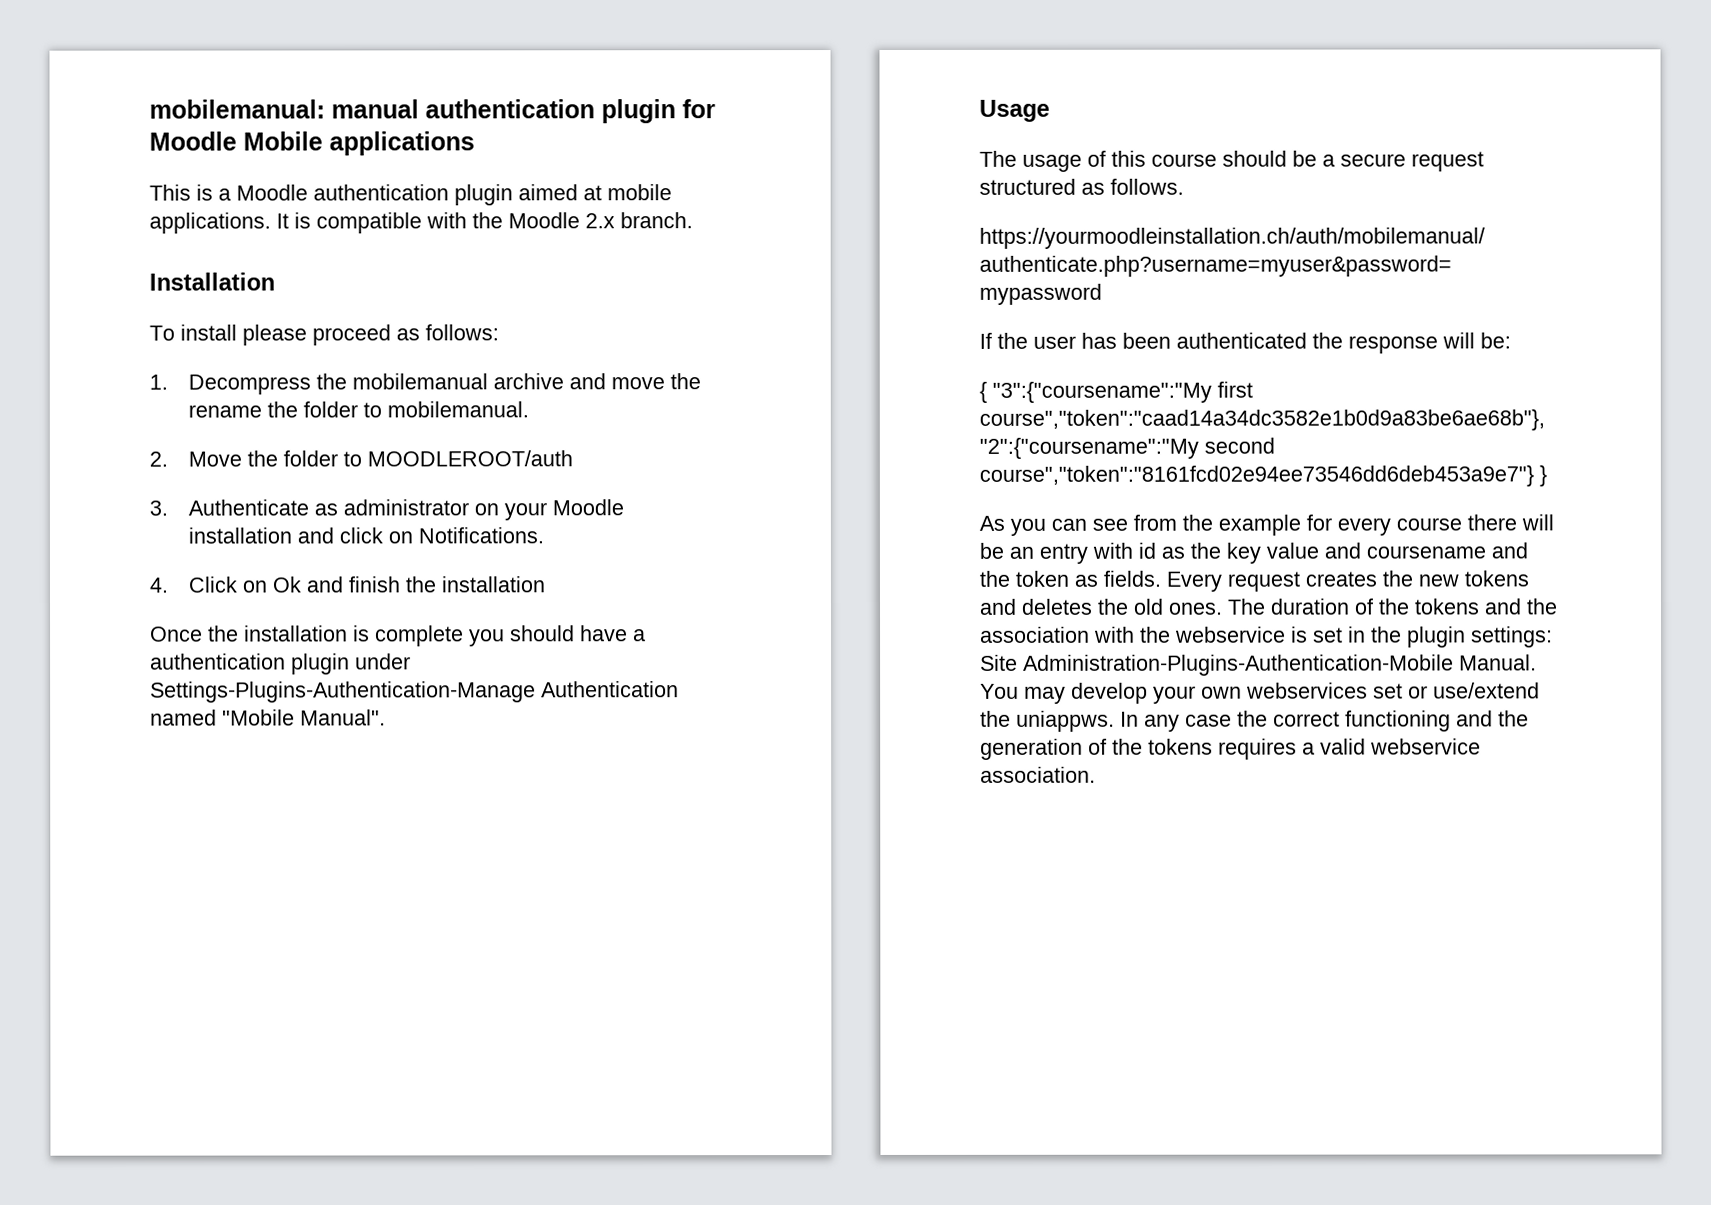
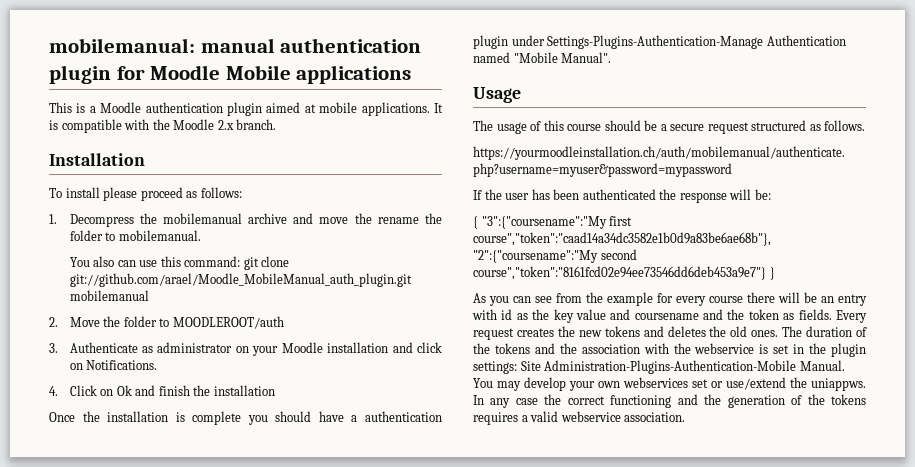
+ You also can use this command: git clone git://github.com/arael/Moodle_MobileManual_auth_plugin.git mobilemanual

